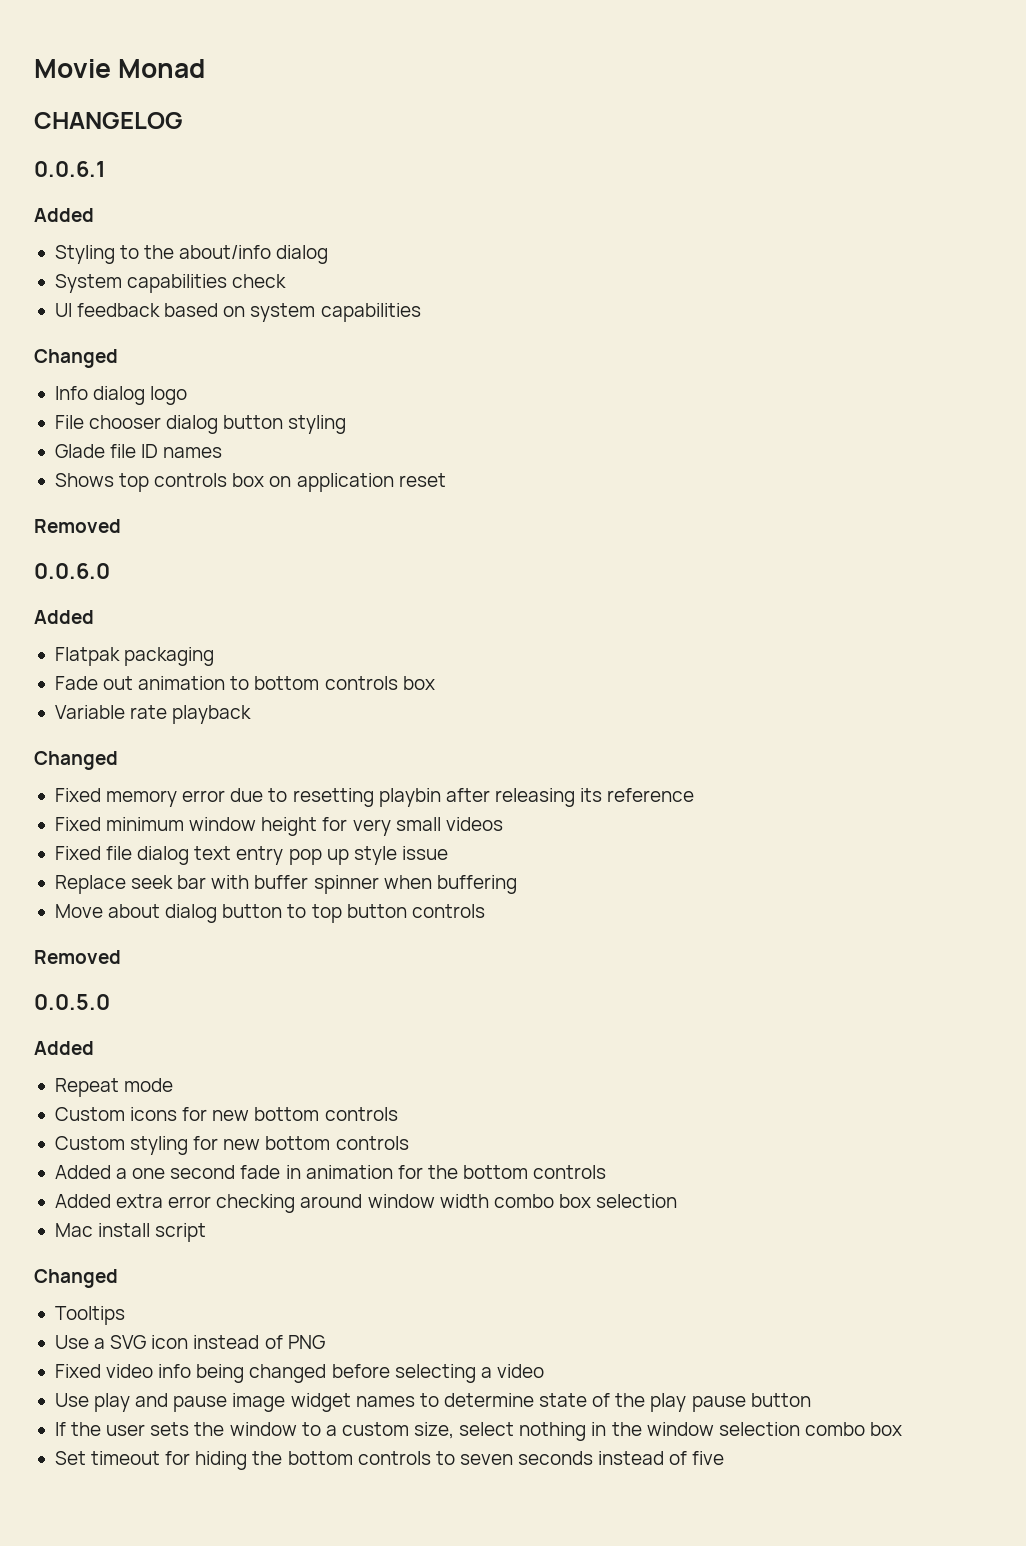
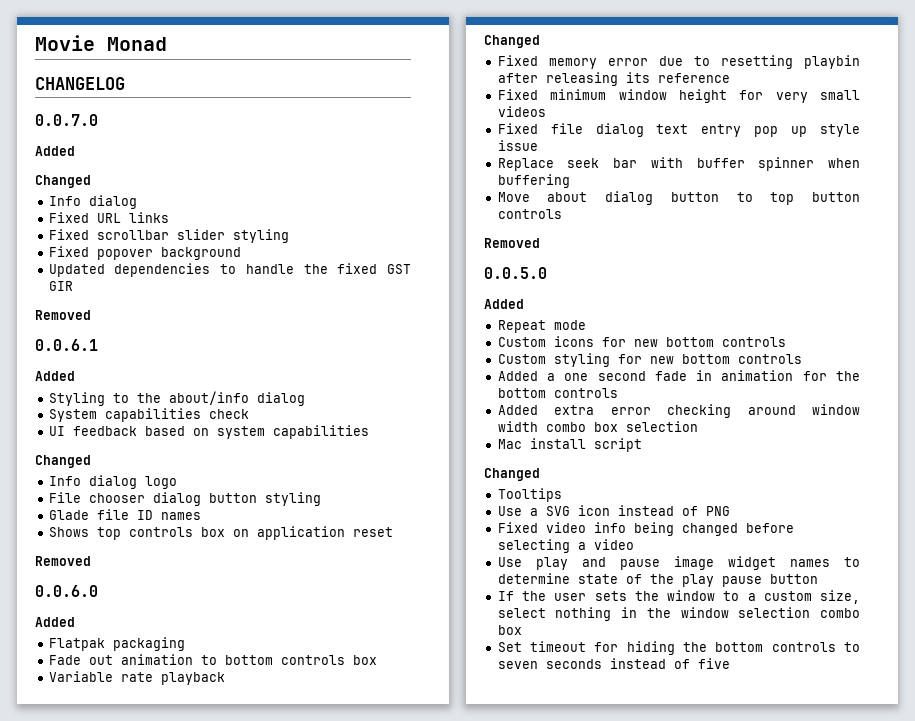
+ 0.0.7.0
+ Added
+ Changed
+ Info dialog
+ Fixed URL links
+ Fixed scrollbar slider styling
+ Fixed popover background
+ Updated dependencies to handle the fixed GST GIR
+ Removed

